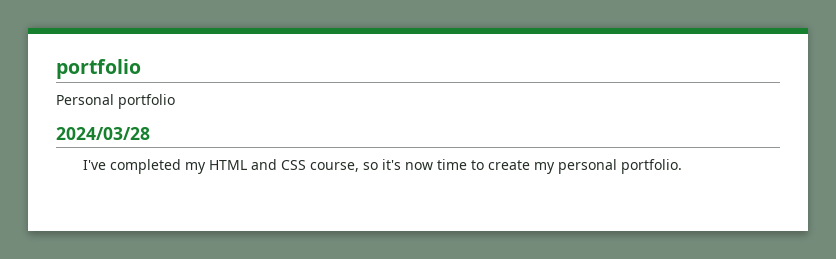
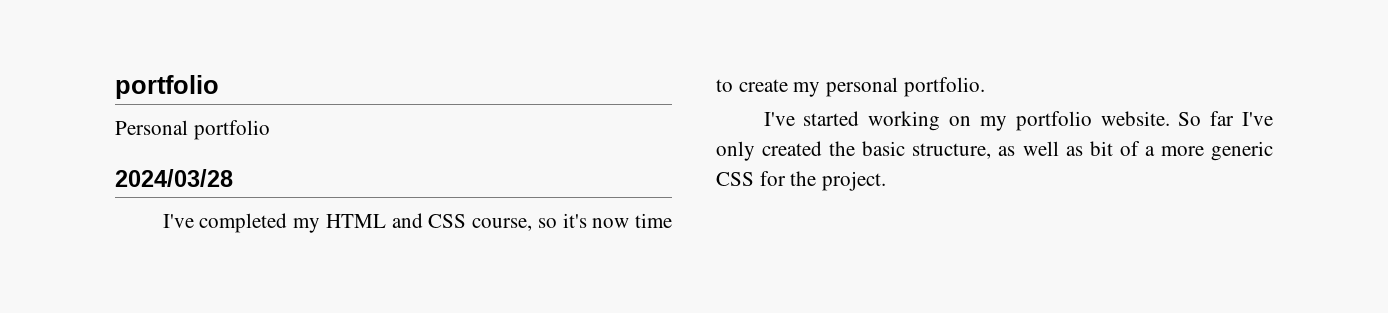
+ I've started working on my portfolio website. So far I've only created the basic structure, as well as bit of a more generic CSS for the project.

